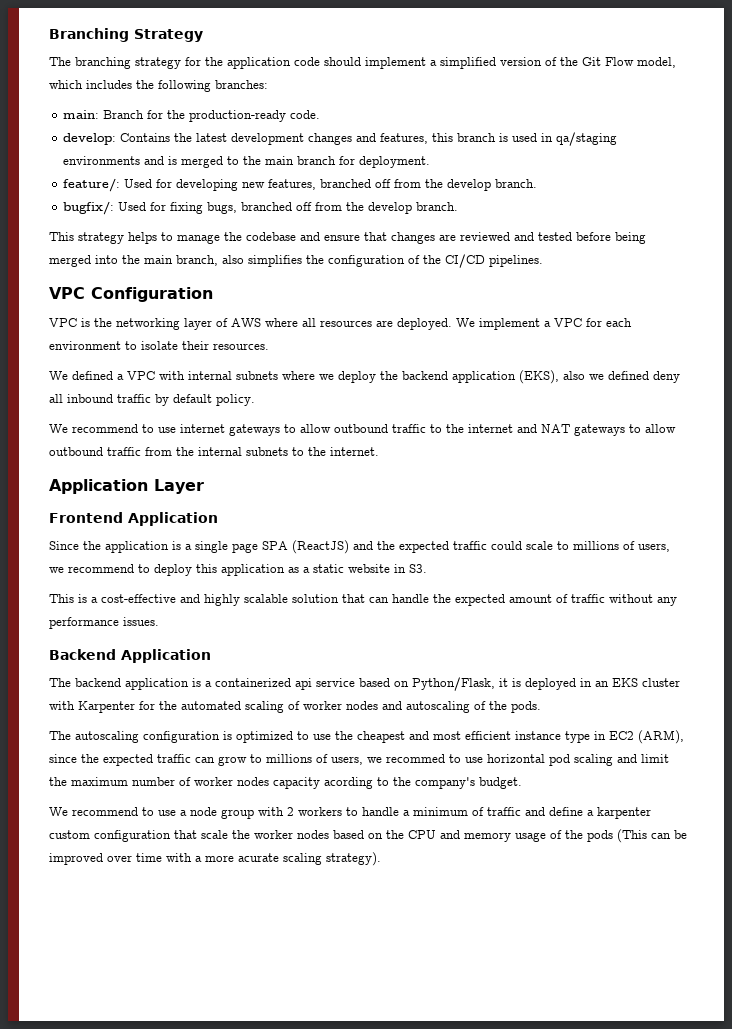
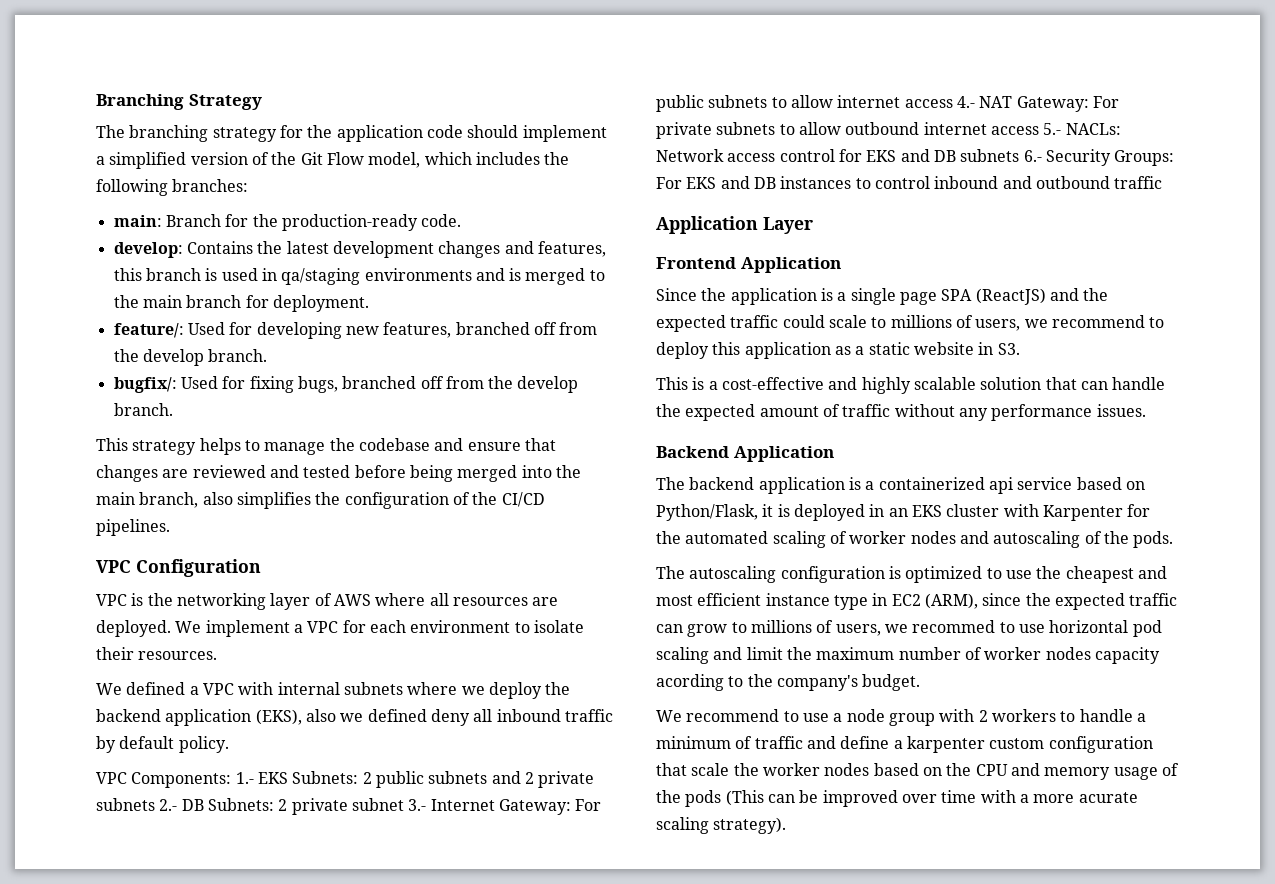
- We recommend to use internet gateways to allow outbound traffic to the internet and NAT gateways to allow outbound traffic from the internal subnets to the internet.
+ VPC Components: 1.- EKS Subnets: 2 public subnets and 2 private subnets 2.- DB Subnets: 2 private subnet 3.- Internet Gateway: For public subnets to allow internet access 4.- NAT Gateway: For private subnets to allow outbound internet access 5.- NACLs: Network access control for EKS and DB subnets 6.- Security Groups: For EKS and DB instances to control inbound and outbound traffic

